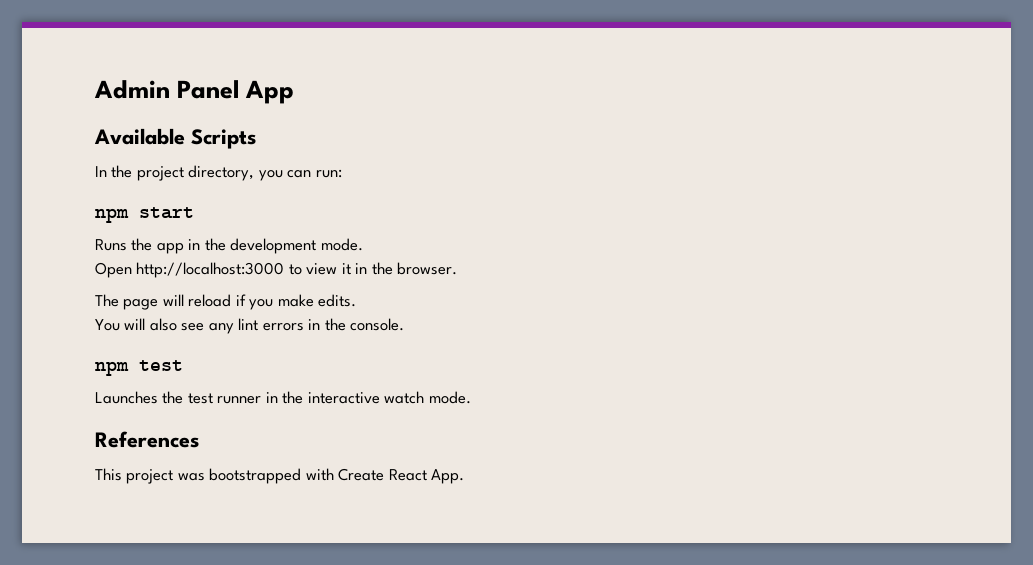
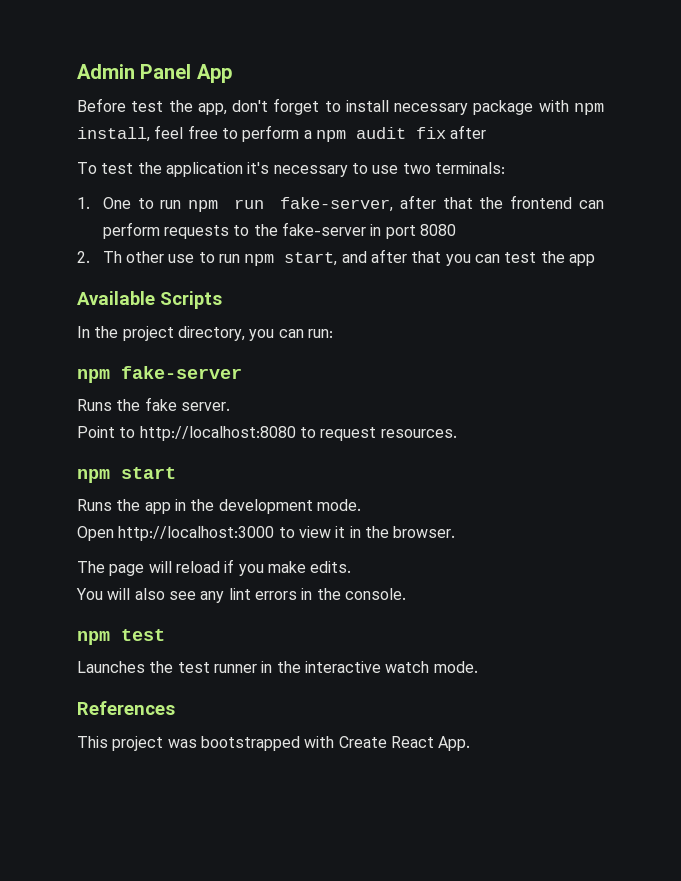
+ Before test the app, don't forget to install necessary package with npm install, feel free to perform a npm audit fix after
+ To test the application it's necessary to use two terminals:
+ 1. One to run npm run fake-server, after that the frontend can perform requests to the fake-server in port 8080
+ 2. Th other use to run npm start, and after that you can test the app
+ npm fake-server
+ Runs the fake server.
+ Point to http://localhost:8080 to request resources.

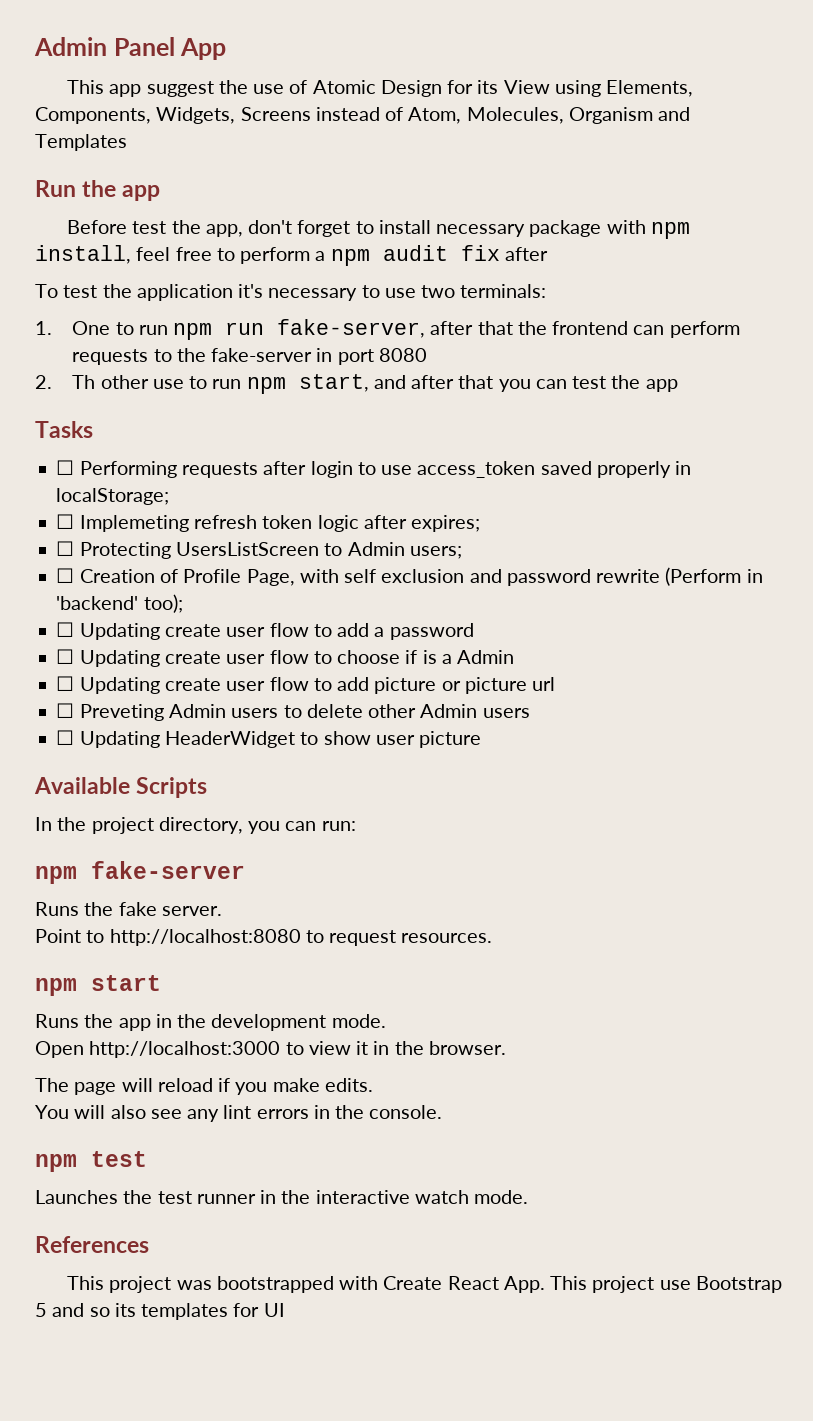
+ This app suggest the use of Atomic Design for its View using Elements, Components, Widgets, Screens instead of Atom, Molecules, Organism and Templates
+ Run the app
+ Tasks
+ ☐ Performing requests after login to use access_token saved properly in localStorage;
+ ☐ Implemeting refresh token logic after expires;
+ ☐ Protecting UsersListScreen to Admin users;
+ ☐ Creation of Profile Page, with self exclusion and password rewrite (Perform in 'backend' too);
+ ☐ Updating create user flow to add a password
+ ☐ Updating create user flow to choose if is a Admin
+ ☐ Updating create user flow to add picture or picture url
+ ☐ Preveting Admin users to delete other Admin users
+ ☐ Updating HeaderWidget to show user picture
- This project was bootstrapped with Create React App.
+ This project was bootstrapped with Create React App. This project use Bootstrap 5 and so its templates for UI

